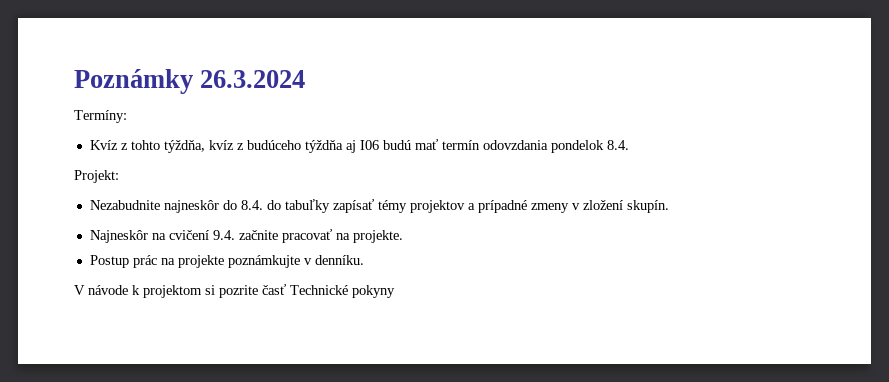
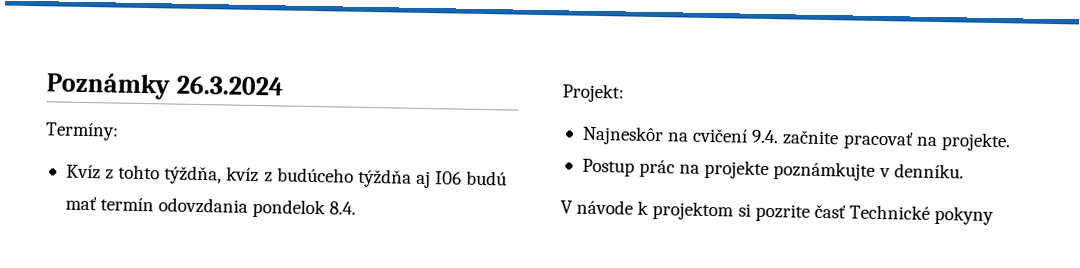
- Nezabudnite najneskôr do 8.4. do tabuľky zapísať témy projektov a prípadné zmeny v zložení skupín.

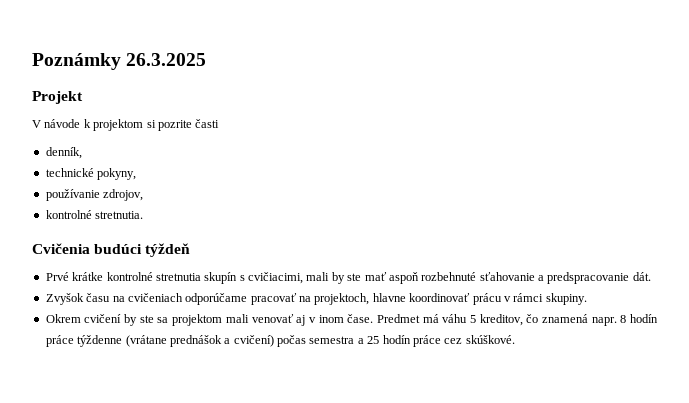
- Poznámky 26.3.2024
- Termíny:
- Kvíz z tohto týždňa, kvíz z budúceho týždňa aj I06 budú mať termín odovzdania pondelok 8.4.
- Projekt:
- Najneskôr na cvičení 9.4. začnite pracovať na projekte.
- Postup prác na projekte poznámkujte v denníku.
+ Poznámky 26.3.2025
+ Projekt
- V návode k projektom si pozrite časť Technické pokyny
+ V návode k projektom si pozrite časti
+ denník,
+ technické pokyny,
+ používanie zdrojov,
+ kontrolné stretnutia.
+ Cvičenia budúci týždeň
+ Prvé krátke kontrolné stretnutia skupín s cvičiacimi, mali by ste mať aspoň rozbehnuté sťahovanie a predspracovanie dát.
+ Zvyšok času na cvičeniach odporúčame pracovať na projektoch, hlavne koordinovať prácu v rámci skupiny.
+ Okrem cvičení by ste sa projektom mali venovať aj v inom čase. Predmet má váhu 5 kreditov, čo znamená napr. 8 hodín práce týždenne (vrátane prednášok a cvičení) počas semestra a 25 hodín práce cez skúškové.

